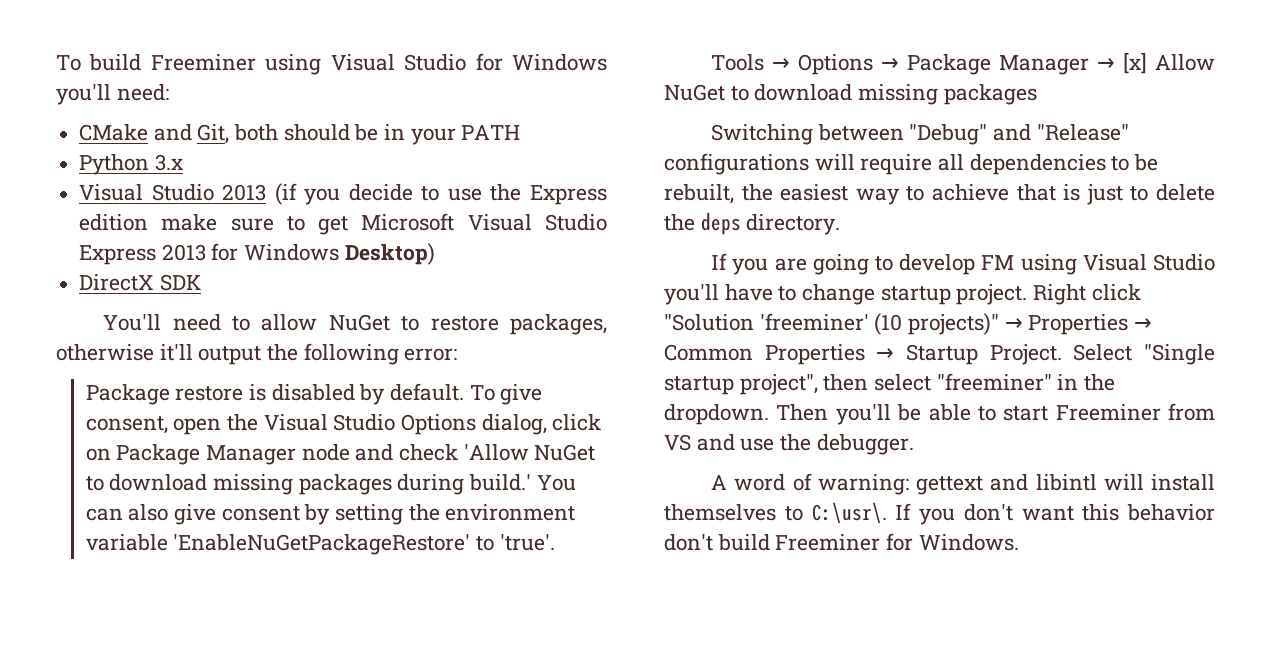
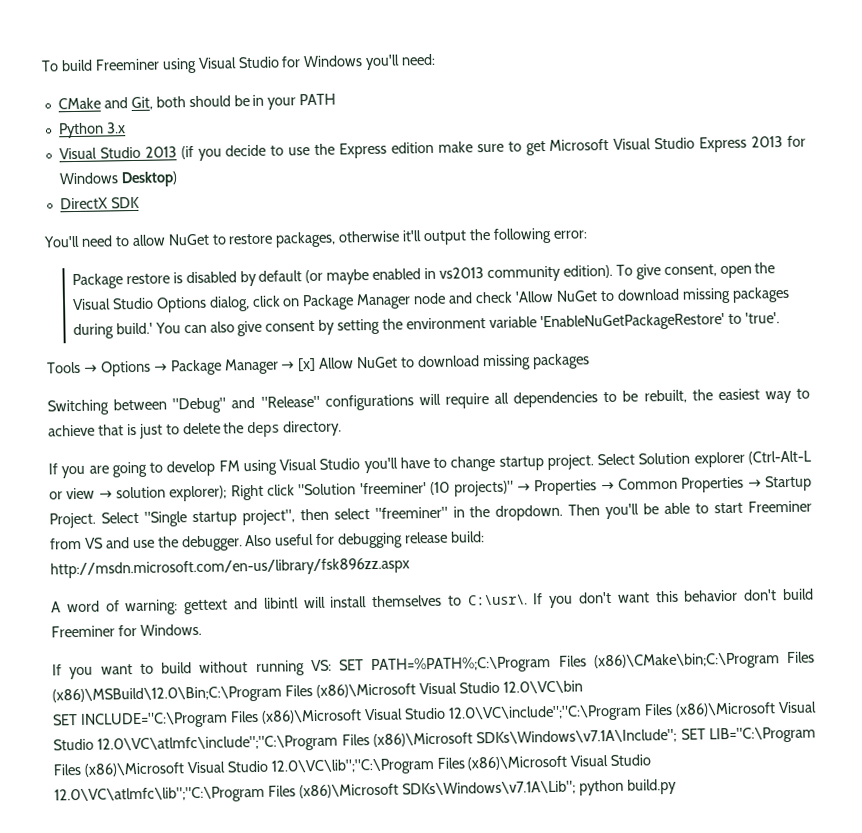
- Package restore is disabled by default.
+ Package restore is disabled by default (or maybe enabled in vs2013 community edition).
- Right click "Solution 'freeminer' (10 projects)" → Properties → Common Properties → Startup Project.
+ Select Solution explorer (Ctrl-Alt-L or view → solution explorer); Right click "Solution 'freeminer' (10 projects)" → Properties → Common Properties → Startup Project.
+ Also useful for debugging release build: http://msdn.microsoft.com/en-us/library/fsk896zz.aspx
+ If you want to build without running VS: SET PATH=%PATH%;C:\Program Files (x86)\CMake\bin;C:\Program Files (x86)\MSBuild\12.0\Bin;C:\Program Files (x86)\Microsoft Visual Studio 12.0\VC\bin
+ SET INCLUDE="C:\Program Files (x86)\Microsoft Visual Studio 12.0\VC\include";"C:\Program Files (x86)\Microsoft Visual Studio 12.0\VC\atlmfc\include";"C:\Program Files (x86)\Microsoft SDKs\Windows\v7.1A\Include"; SET LIB="C:\Program Files (x86)\Microsoft Visual Studio 12.0\VC\lib";"C:\Program Files (x86)\Microsoft Visual Studio 12.0\VC\atlmfc\lib";"C:\Program Files (x86)\Microsoft SDKs\Windows\v7.1A\Lib"; python build.py

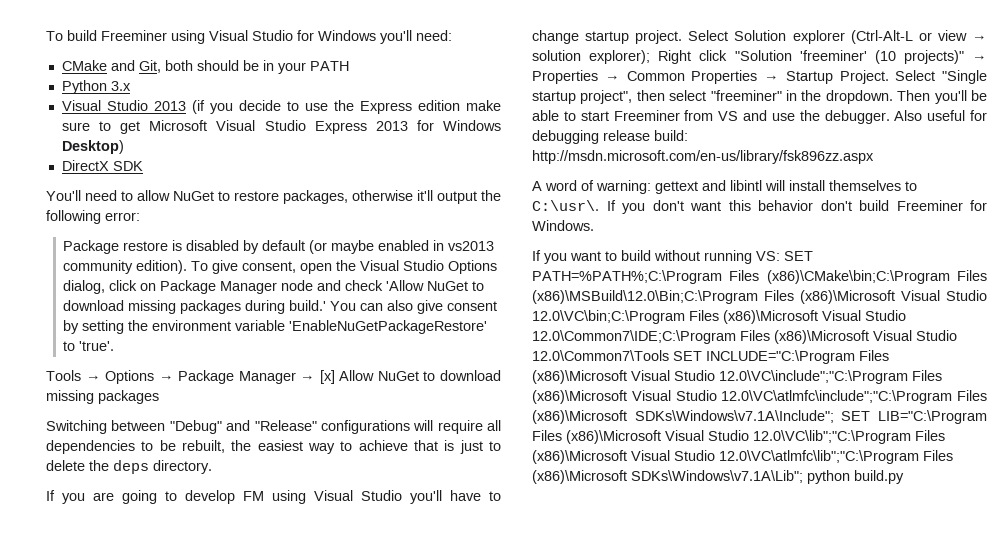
- If you want to build without running VS: SET PATH=%PATH%;C:\Program Files (x86)\CMake\bin;C:\Program Files (x86)\MSBuild\12.0\Bin;C:\Program Files (x86)\Microsoft Visual Studio 12.0\VC\bin
- SET INCLUDE="C:\Program Files (x86)\Microsoft Visual Studio 12.0\VC\include";"C:\Program Files (x86)\Microsoft Visual Studio 12.0\VC\atlmfc\include";"C:\Program Files (x86)\Microsoft SDKs\Windows\v7.1A\Include"; SET LIB="C:\Program Files (x86)\Microsoft Visual Studio 12.0\VC\lib";"C:\Program Files (x86)\Microsoft Visual Studio 12.0\VC\atlmfc\lib";"C:\Program Files (x86)\Microsoft SDKs\Windows\v7.1A\Lib"; python build.py
+ If you want to build without running VS: SET PATH=%PATH%;C:\Program Files (x86)\CMake\bin;C:\Program Files (x86)\MSBuild\12.0\Bin;C:\Program Files (x86)\Microsoft Visual Studio 12.0\VC\bin;C:\Program Files (x86)\Microsoft Visual Studio 12.0\Common7\IDE;C:\Program Files (x86)\Microsoft Visual Studio 12.0\Common7\Tools SET INCLUDE="C:\Program Files (x86)\Microsoft Visual Studio 12.0\VC\include";"C:\Program Files (x86)\Microsoft Visual Studio 12.0\VC\atlmfc\include";"C:\Program Files (x86)\Microsoft SDKs\Windows\v7.1A\Include"; SET LIB="C:\Program Files (x86)\Microsoft Visual Studio 12.0\VC\lib";"C:\Program Files (x86)\Microsoft Visual Studio 12.0\VC\atlmfc\lib";"C:\Program Files (x86)\Microsoft SDKs\Windows\v7.1A\Lib"; python build.py

